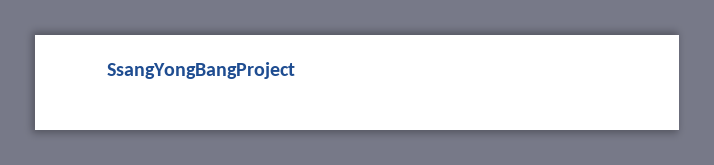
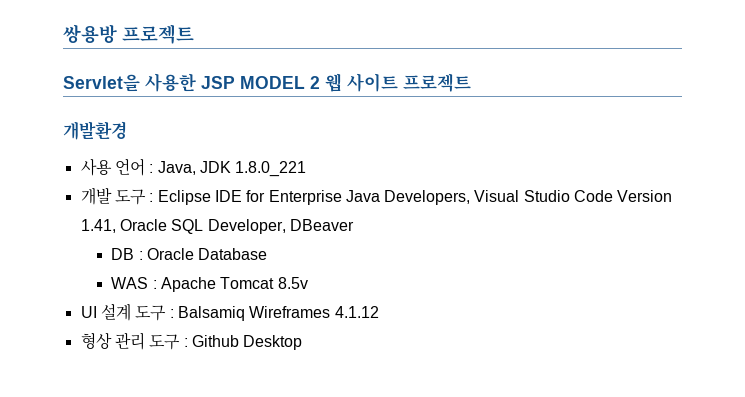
- SsangYongBangProject
+ 쌍용방 프로젝트
+ Servlet을 사용한 JSP MODEL 2 웹 사이트 프로젝트
+ 개발환경
+ 사용 언어 : Java, JDK 1.8.0_221
+ 개발 도구 : Eclipse IDE for Enterprise Java Developers, Visual Studio Code Version 1.41, Oracle SQL Developer, DBeaver
+ DB : Oracle Database
+ WAS : Apache Tomcat 8.5v
+ UI 설계 도구 : Balsamiq Wireframes 4.1.12
+ 형상 관리 도구 : Github Desktop

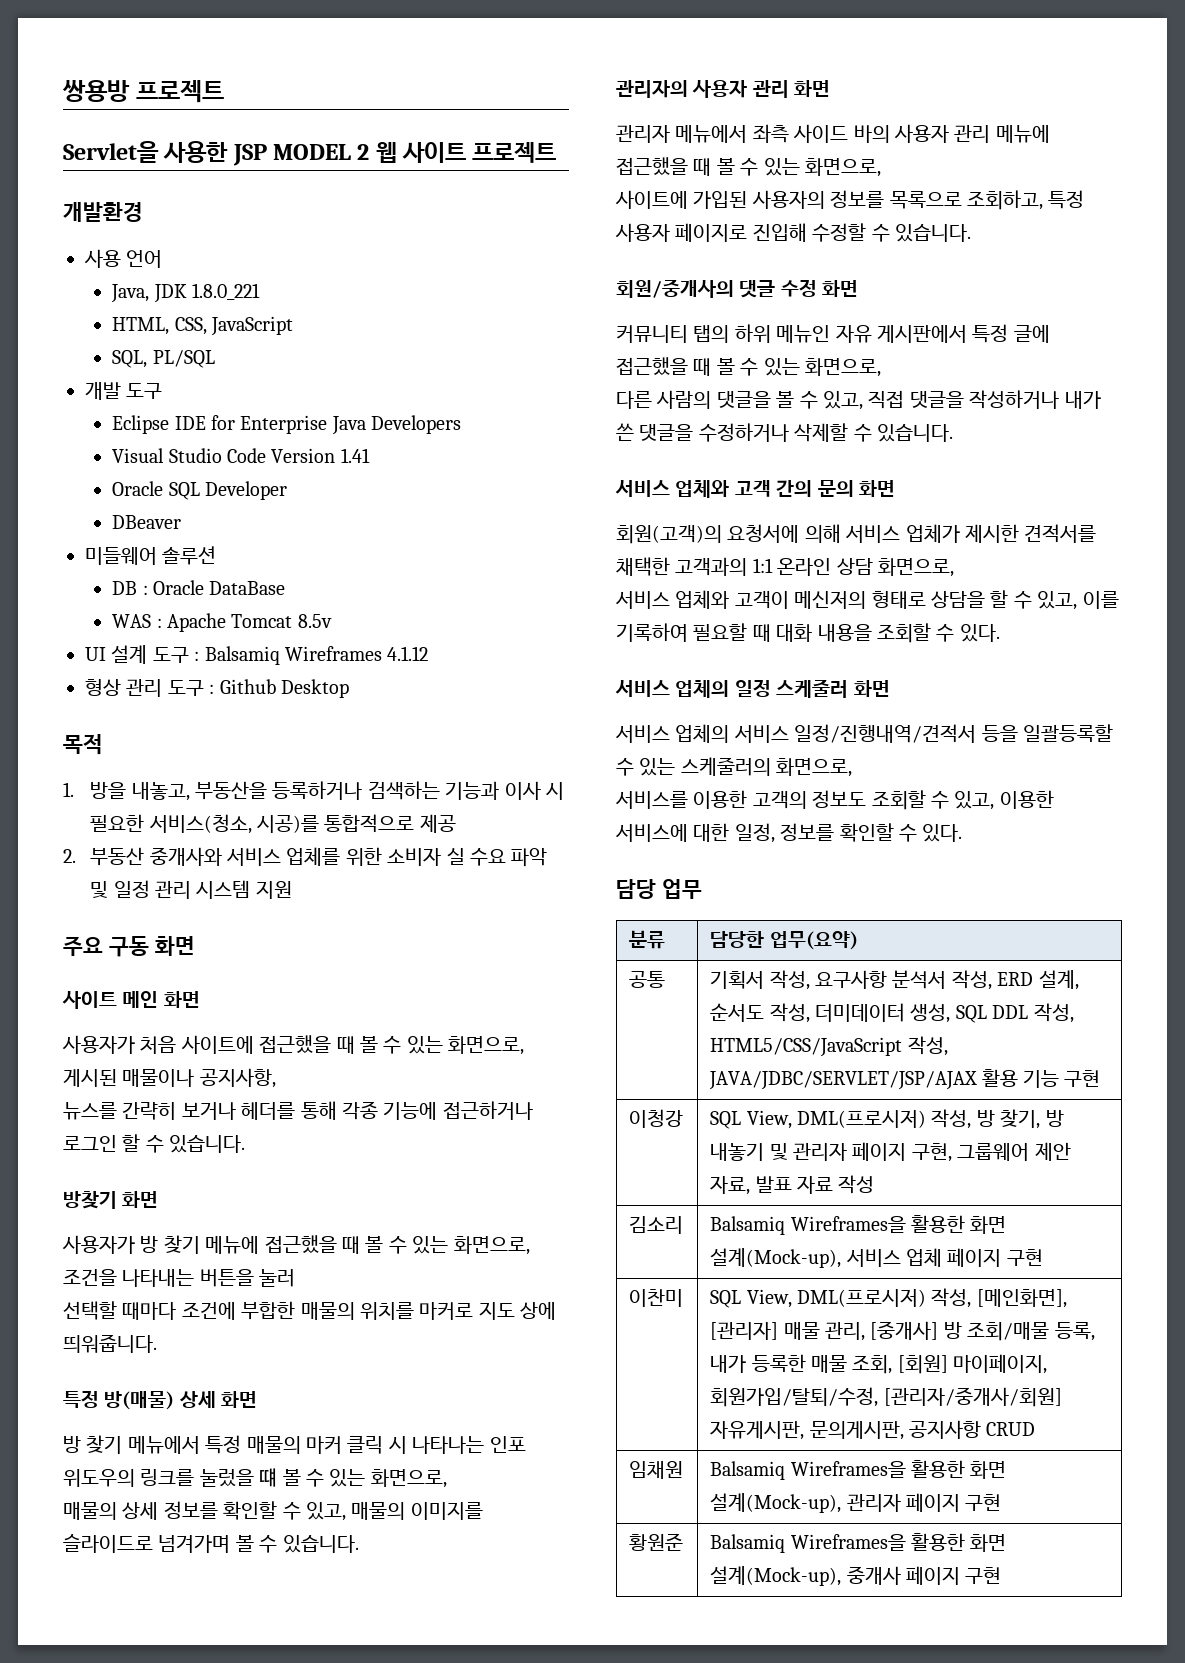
- 사용 언어 : Java, JDK 1.8.0_221
+ 사용 언어
+ Java, JDK 1.8.0_221
+ HTML, CSS, JavaScript
+ SQL, PL/SQL
- 개발 도구 : Eclipse IDE for Enterprise Java Developers, Visual Studio Code Version 1.41, Oracle SQL Developer, DBeaver
+ 개발 도구
+ Eclipse IDE for Enterprise Java Developers
+ Visual Studio Code Version 1.41
+ Oracle SQL Developer
+ DBeaver
+ 미들웨어 솔루션
- DB : Oracle Database
+ DB : Oracle DataBase
+ 목적
+ 1. 방을 내놓고, 부동산을 등록하거나 검색하는 기능과 이사 시 필요한 서비스(청소, 시공)를 통합적으로 제공
+ 2. 부동산 중개사와 서비스 업체를 위한 소비자 실 수요 파악 및 일정 관리 시스템 지원
+ 주요 구동 화면
+ 사이트 메인 화면
+ 사용자가 처음 사이트에 접근했을 때 볼 수 있는 화면으로, 게시된 매물이나 공지사항,
+ 뉴스를 간략히 보거나 헤더를 통해 각종 기능에 접근하거나 로그인 할 수 있습니다.
+ 방찾기 화면
+ 사용자가 방 찾기 메뉴에 접근했을 때 볼 수 있는 화면으로, 조건을 나타내는 버튼을 눌러
+ 선택할 때마다 조건에 부합한 매물의 위치를 마커로 지도 상에 띄워줍니다.
+ 특정 방(매물) 상세 화면
+ 방 찾기 메뉴에서 특정 매물의 마커 클릭 시 나타나는 인포 위도우의 링크를 눌렀을 떄 볼 수 있는 화면으로,
+ 매물의 상세 정보를 확인할 수 있고, 매물의 이미지를 슬라이드로 넘겨가며 볼 수 있습니다.
+ 관리자의 사용자 관리 화면
+ 관리자 메뉴에서 좌측 사이드 바의 사용자 관리 메뉴에 접근했을 때 볼 수 있는 화면으로,
+ 사이트에 가입된 사용자의 정보를 목록으로 조회하고, 특정 사용자 페이지로 진입해 수정할 수 있습니다.
+ 회원/중개사의 댓글 수정 화면
+ 커뮤니티 탭의 하위 메뉴인 자유 게시판에서 특정 글에 접근했을 때 볼 수 있는 화면으로,
+ 다른 사람의 댓글을 볼 수 있고, 직접 댓글을 작성하거나 내가 쓴 댓글을 수정하거나 삭제할 수 있습니다.
+ 서비스 업체와 고객 간의 문의 화면
+ 회원(고객)의 요청서에 의해 서비스 업체가 제시한 견적서를 채택한 고객과의 1:1 온라인 상담 화면으로,
+ 서비스 업체와 고객이 메신저의 형태로 상담을 할 수 있고, 이를 기록하여 필요할 때 대화 내용을 조회할 수 있다.
+ 서비스 업체의 일정 스케줄러 화면
+ 서비스 업체의 서비스 일정/진행내역/견적서 등을 일괄등록할 수 있는 스케줄러의 화면으로,
+ 서비스를 이용한 고객의 정보도 조회할 수 있고, 이용한 서비스에 대한 일정, 정보를 확인할 수 있다.
+ 담당 업무
+ 분류 | 담당한 업무(요약)
+ 공통 | 기획서 작성, 요구사항 분석서 작성, ERD 설계, 순서도 작성, 더미데이터 생성, SQL DDL 작성, HTML5/CSS/JavaScript 작성, JAVA/JDBC/SERVLET/JSP/AJAX 활용 기능 구현
+ 이청강 | SQL View, DML(프로시저) 작성, 방 찾기, 방 내놓기 및 관리자 페이지 구현, 그룹웨어 제안 자료, 발표 자료 작성
+ 김소리 | Balsamiq Wireframes을 활용한 화면 설계(Mock-up), 서비스 업체 페이지 구현
+ 이찬미 | SQL View, DML(프로시저) 작성, [메인화면], [관리자] 매물 관리, [중개사] 방 조회/매물 등록, 내가 등록한 매물 조회, [회원] 마이페이지, 회원가입/탈퇴/수정, [관리자/중개사/회원] 자유게시판, 문의게시판, 공지사항 CRUD
+ 임채원 | Balsamiq Wireframes을 활용한 화면 설계(Mock-up), 관리자 페이지 구현
+ 황원준 | Balsamiq Wireframes을 활용한 화면 설계(Mock-up), 중개사 페이지 구현

